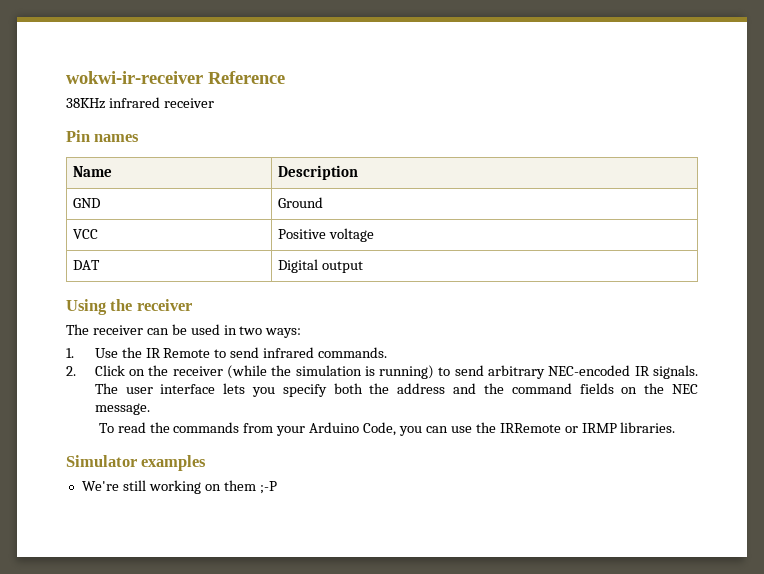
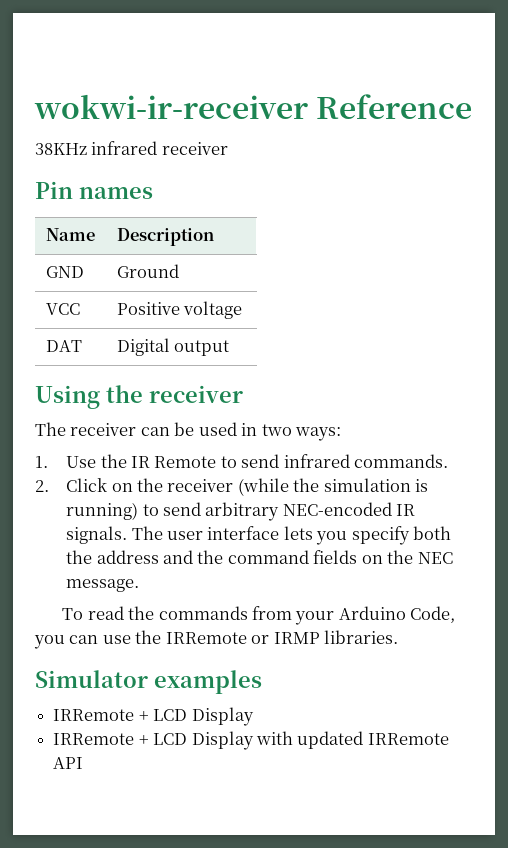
  Simulator examples
- We're still working on them ;-P
+ IRRemote + LCD Display
+ IRRemote + LCD Display with updated IRRemote API

